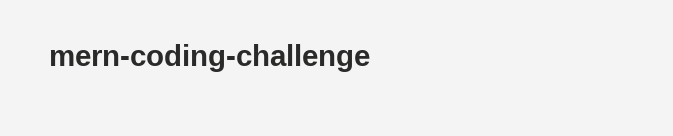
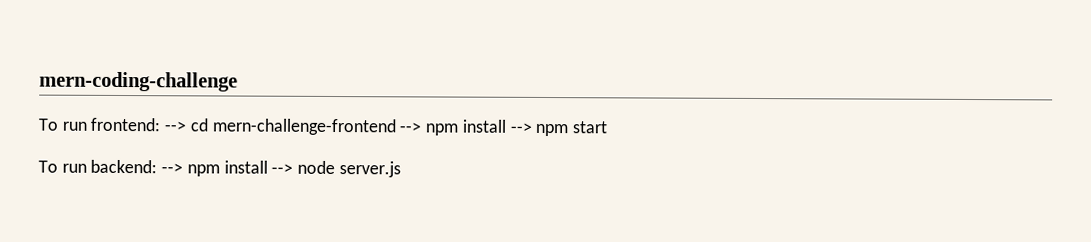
+ To run frontend: --> cd mern-challenge-frontend --> npm install --> npm start
+ To run backend: --> npm install --> node server.js

